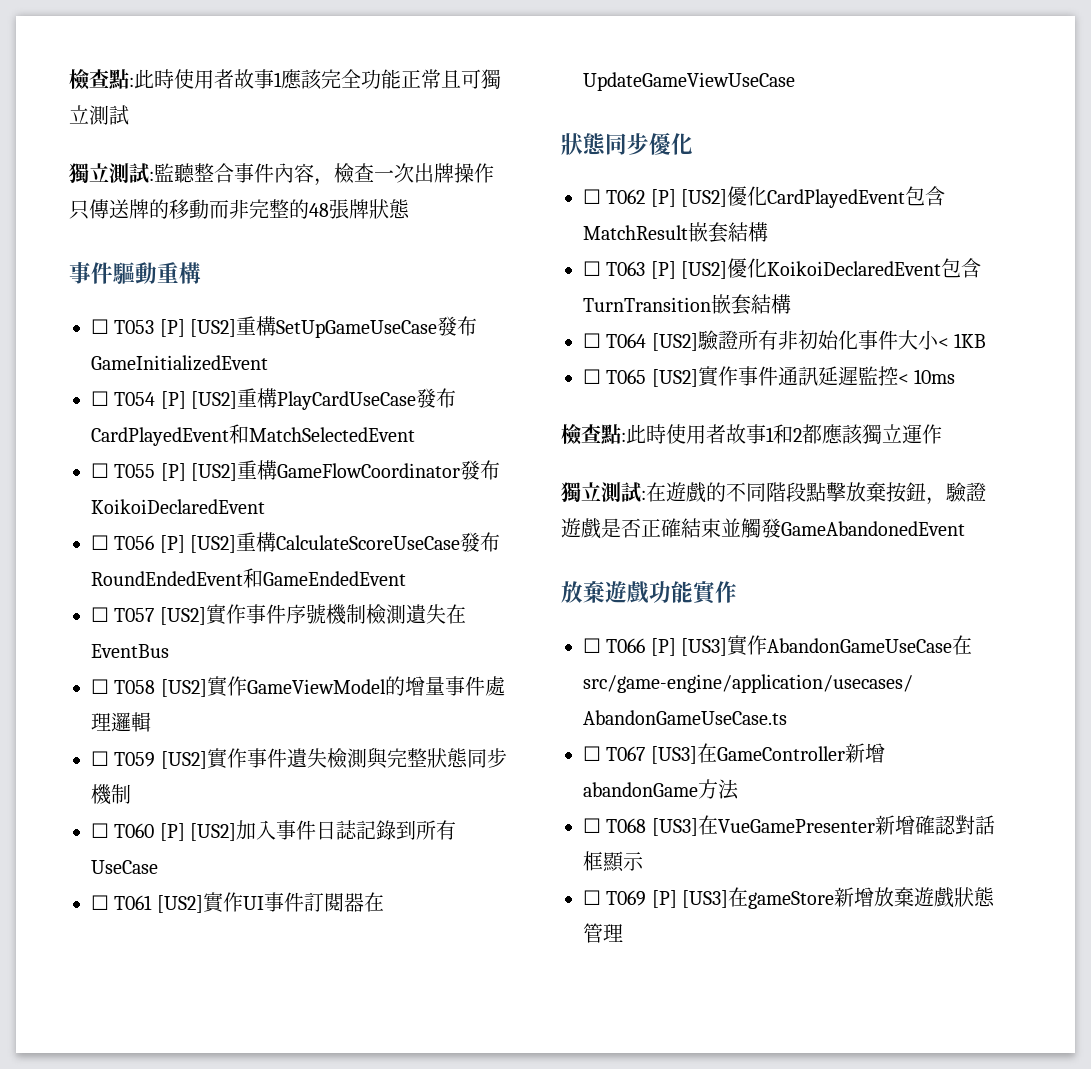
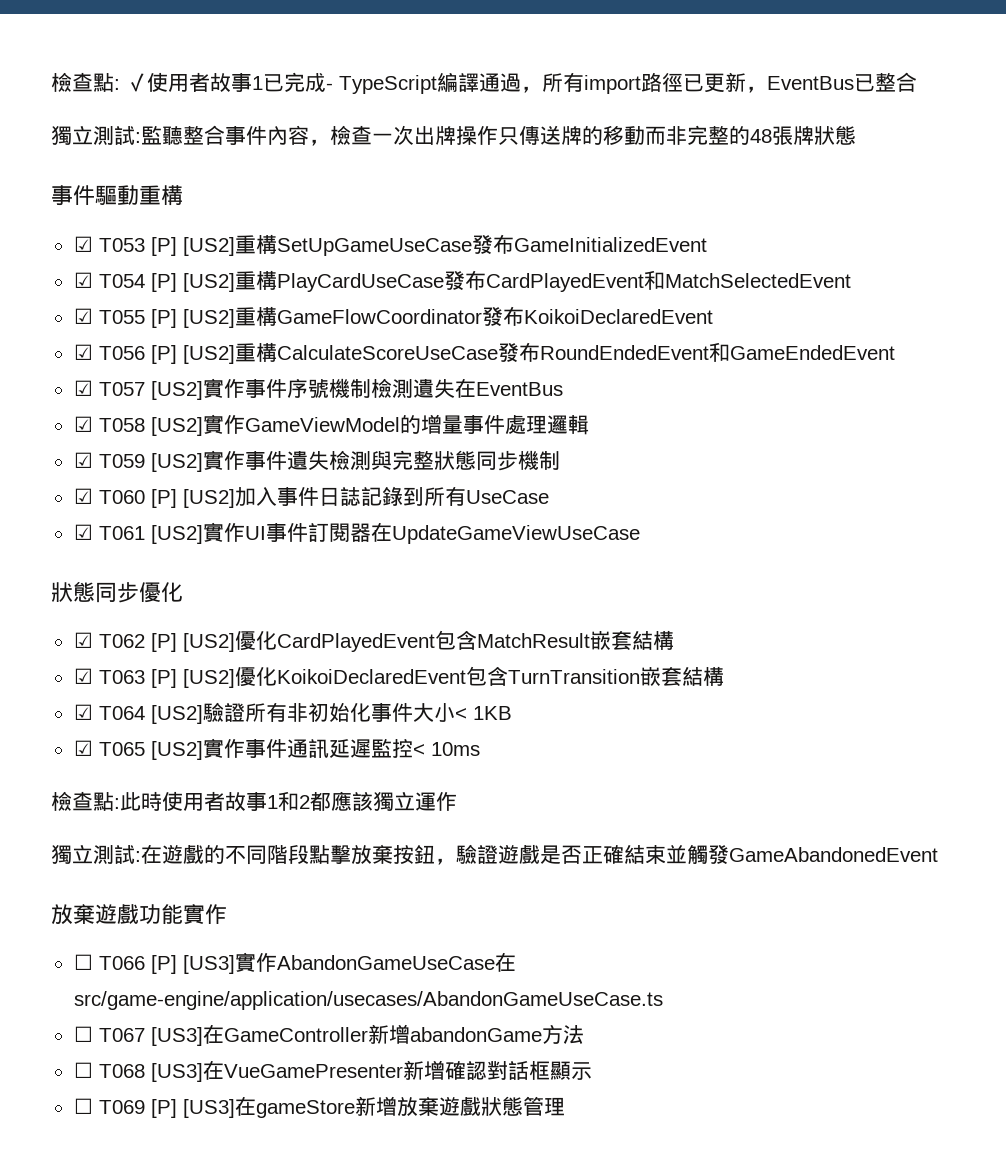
- 檢查點:此時使用者故事1應該完全功能正常且可獨立測試
+ 檢查點: ✓使用者故事1已完成- TypeScript編譯通過，所有import路徑已更新，EventBus已整合
- ☐ T053 [P] [US2]重構SetUpGameUseCase發布GameInitializedEvent
+ ☑ T053 [P] [US2]重構SetUpGameUseCase發布GameInitializedEvent
- ☐ T054 [P] [US2]重構PlayCardUseCase發布CardPlayedEvent和MatchSelectedEvent
+ ☑ T054 [P] [US2]重構PlayCardUseCase發布CardPlayedEvent和MatchSelectedEvent
- ☐ T055 [P] [US2]重構GameFlowCoordinator發布KoikoiDeclaredEvent
+ ☑ T055 [P] [US2]重構GameFlowCoordinator發布KoikoiDeclaredEvent
- ☐ T056 [P] [US2]重構CalculateScoreUseCase發布RoundEndedEvent和GameEndedEvent
+ ☑ T056 [P] [US2]重構CalculateScoreUseCase發布RoundEndedEvent和GameEndedEvent
- ☐ T057 [US2]實作事件序號機制檢測遺失在EventBus
+ ☑ T057 [US2]實作事件序號機制檢測遺失在EventBus
- ☐ T058 [US2]實作GameViewModel的增量事件處理邏輯
+ ☑ T058 [US2]實作GameViewModel的增量事件處理邏輯
- ☐ T059 [US2]實作事件遺失檢測與完整狀態同步機制
+ ☑ T059 [US2]實作事件遺失檢測與完整狀態同步機制
- ☐ T060 [P] [US2]加入事件日誌記錄到所有UseCase
+ ☑ T060 [P] [US2]加入事件日誌記錄到所有UseCase
- ☐ T061 [US2]實作UI事件訂閱器在UpdateGameViewUseCase
+ ☑ T061 [US2]實作UI事件訂閱器在UpdateGameViewUseCase
- ☐ T062 [P] [US2]優化CardPlayedEvent包含MatchResult嵌套結構
+ ☑ T062 [P] [US2]優化CardPlayedEvent包含MatchResult嵌套結構
- ☐ T063 [P] [US2]優化KoikoiDeclaredEvent包含TurnTransition嵌套結構
+ ☑ T063 [P] [US2]優化KoikoiDeclaredEvent包含TurnTransition嵌套結構
- ☐ T064 [US2]驗證所有非初始化事件大小< 1KB
+ ☑ T064 [US2]驗證所有非初始化事件大小< 1KB
- ☐ T065 [US2]實作事件通訊延遲監控< 10ms
+ ☑ T065 [US2]實作事件通訊延遲監控< 10ms

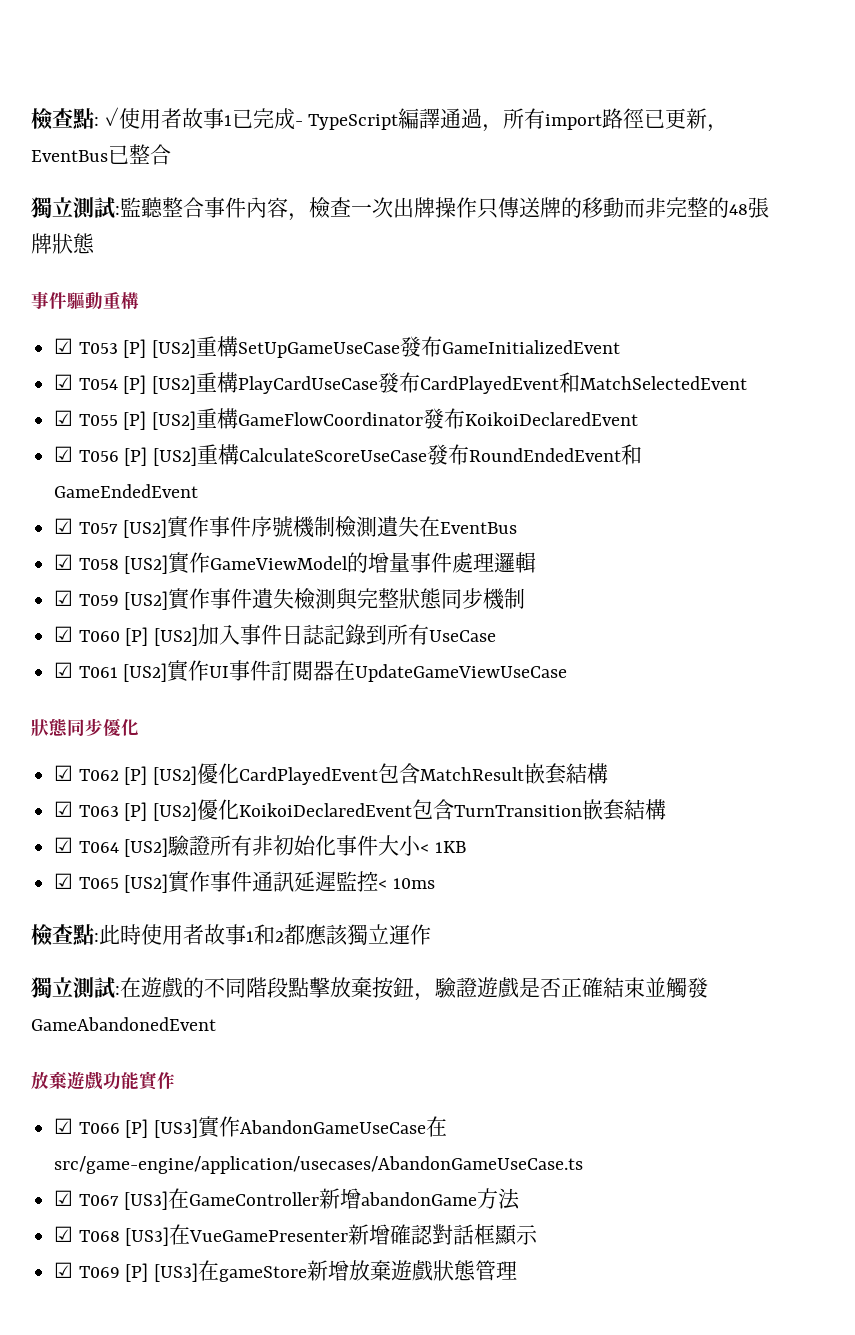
- ☐ T066 [P] [US3]實作AbandonGameUseCase在src/game-engine/application/usecases/AbandonGameUseCase.ts
+ ☑ T066 [P] [US3]實作AbandonGameUseCase在src/game-engine/application/usecases/AbandonGameUseCase.ts
- ☐ T067 [US3]在GameController新增abandonGame方法
+ ☑ T067 [US3]在GameController新增abandonGame方法
- ☐ T068 [US3]在VueGamePresenter新增確認對話框顯示
+ ☑ T068 [US3]在VueGamePresenter新增確認對話框顯示
- ☐ T069 [P] [US3]在gameStore新增放棄遊戲狀態管理
+ ☑ T069 [P] [US3]在gameStore新增放棄遊戲狀態管理

